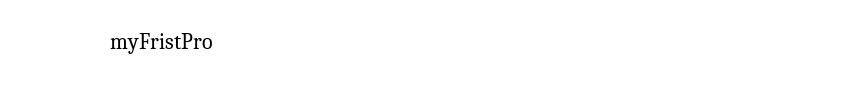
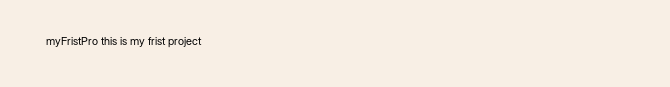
- myFristPro
+ myFristPro this is my frist project

